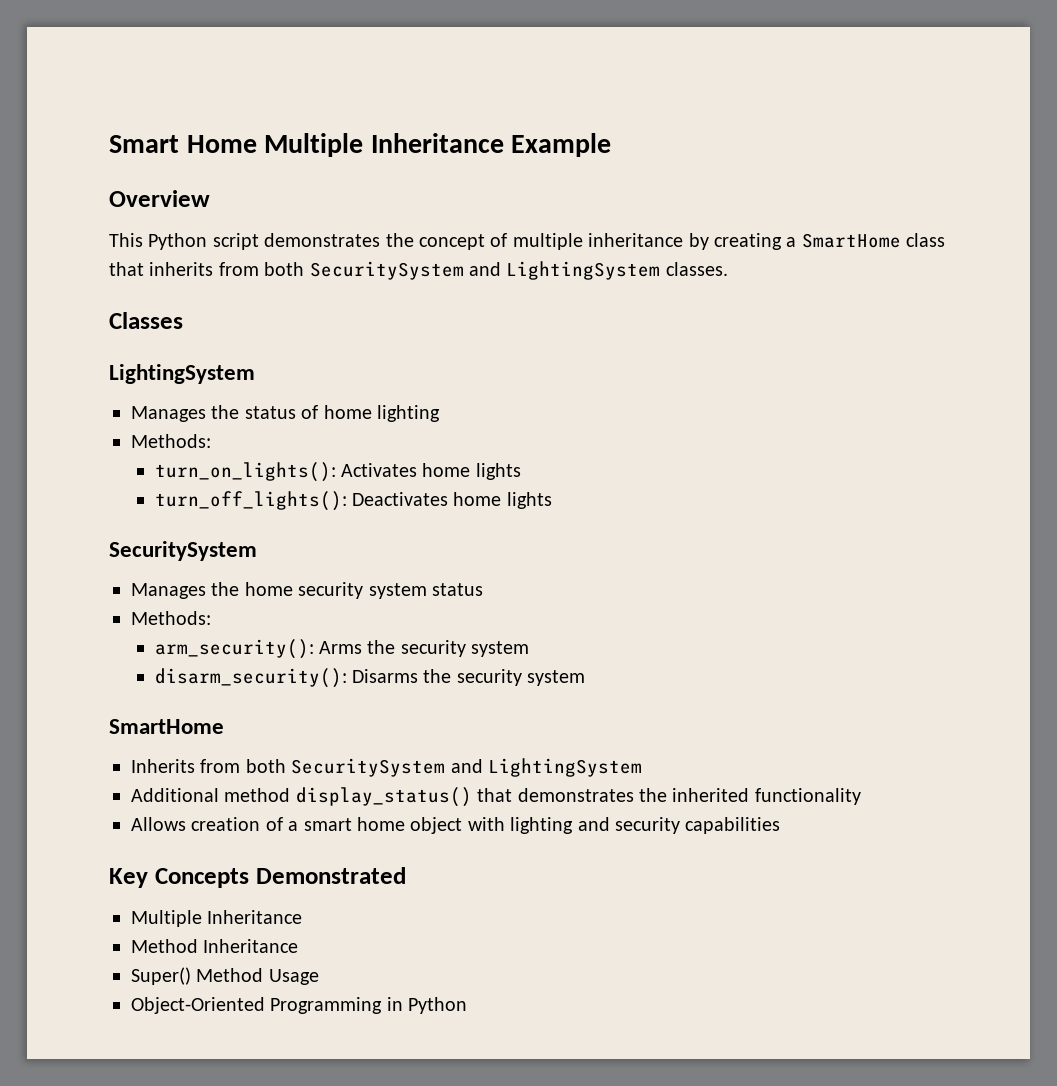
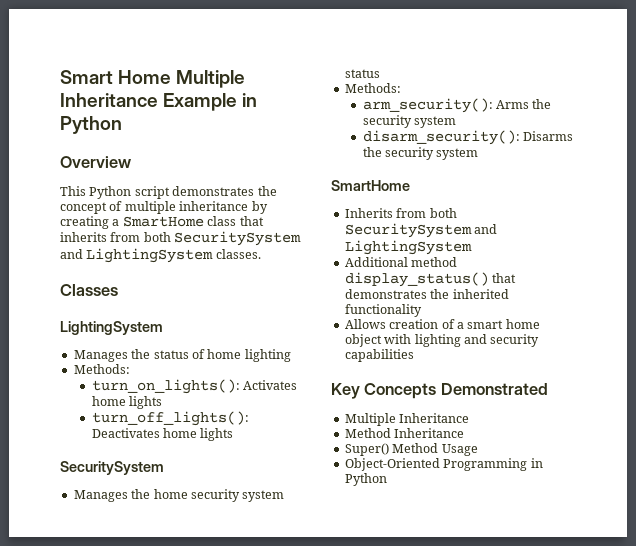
- Smart Home Multiple Inheritance Example
+ Smart Home Multiple Inheritance Example in Python

